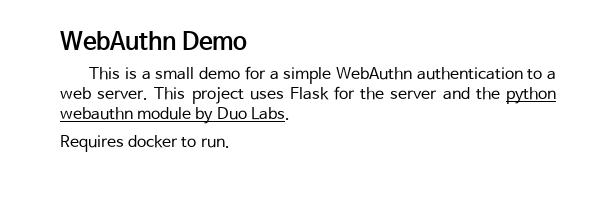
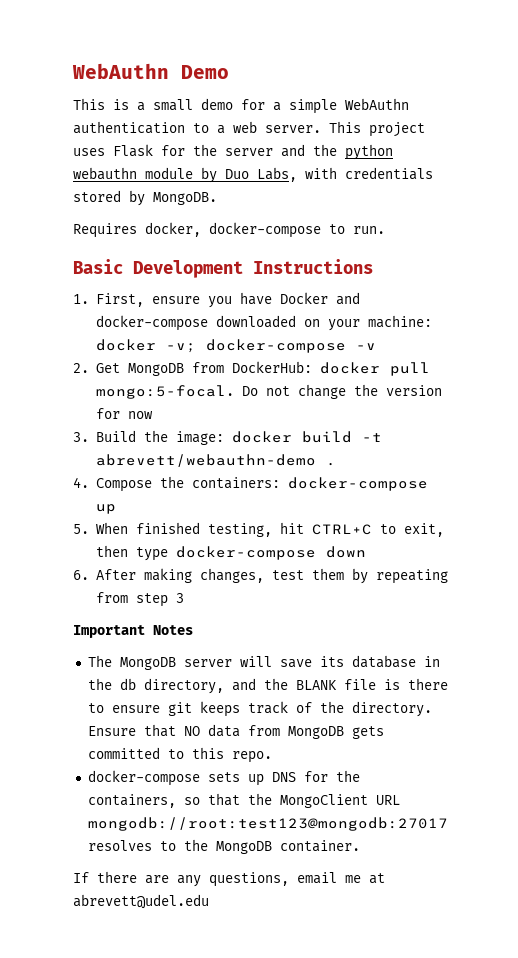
- This project uses Flask for the server and the python webauthn module by Duo Labs.
+ This project uses Flask for the server and the python webauthn module by Duo Labs, with credentials stored by MongoDB.
- Requires docker to run.
+ Requires docker, docker-compose to run.
+ Basic Development Instructions
+ 1. First, ensure you have Docker and docker-compose downloaded on your machine: docker -v; docker-compose -v
+ 2. Get MongoDB from DockerHub: docker pull mongo:5-focal. Do not change the version for now
+ 3. Build the image: docker build -t abrevett/webauthn-demo .
+ 4. Compose the containers: docker-compose up
+ 5. When finished testing, hit CTRL+C to exit, then type docker-compose down
+ 6. After making changes, test them by repeating from step 3
+ Important Notes
+ The MongoDB server will save its database in the db directory, and the BLANK file is there to ensure git keeps track of the directory. Ensure that NO data from MongoDB gets committed to this repo.
+ docker-compose sets up DNS for the containers, so that the MongoClient URL mongodb://root:test123@mongodb:27017 resolves to the MongoDB container.
+ If there are any questions, email me at abrevett@udel.edu

